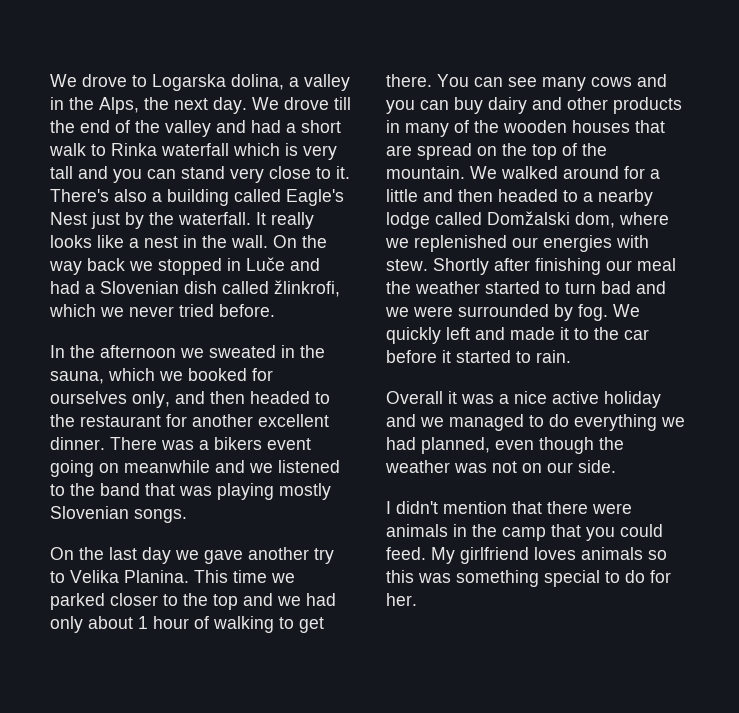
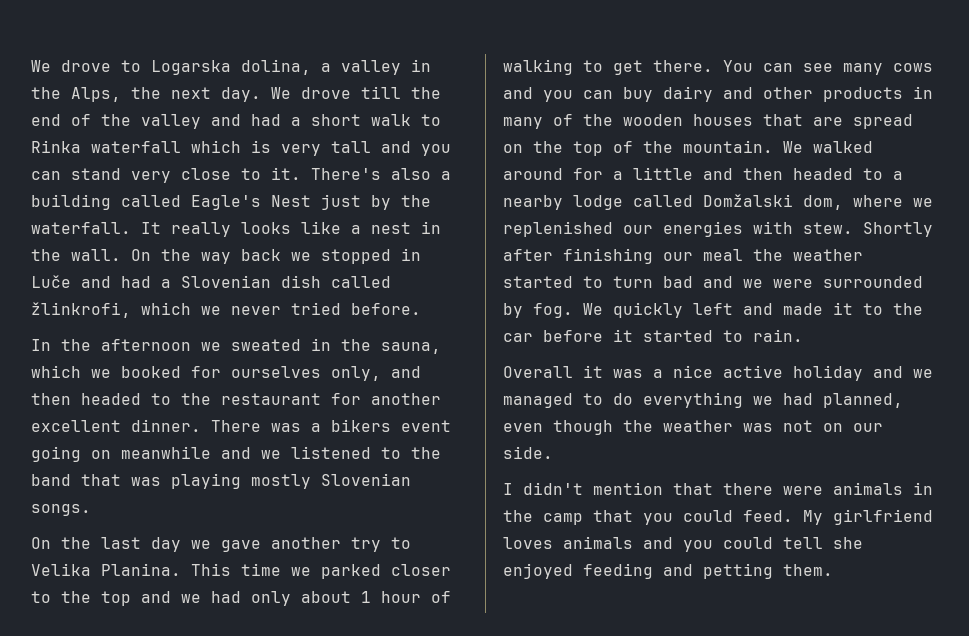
- My girlfriend loves animals so this was something special to do for her.
+ My girlfriend loves animals and you could tell she enjoyed feeding and petting them.

